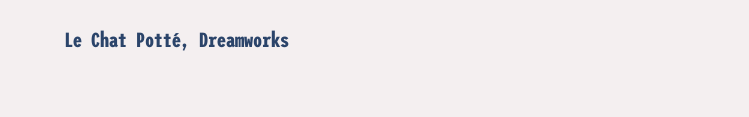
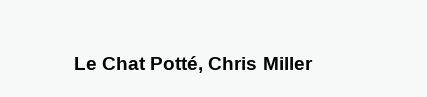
- Le Chat Potté, Dreamworks
+ Le Chat Potté, Chris Miller

